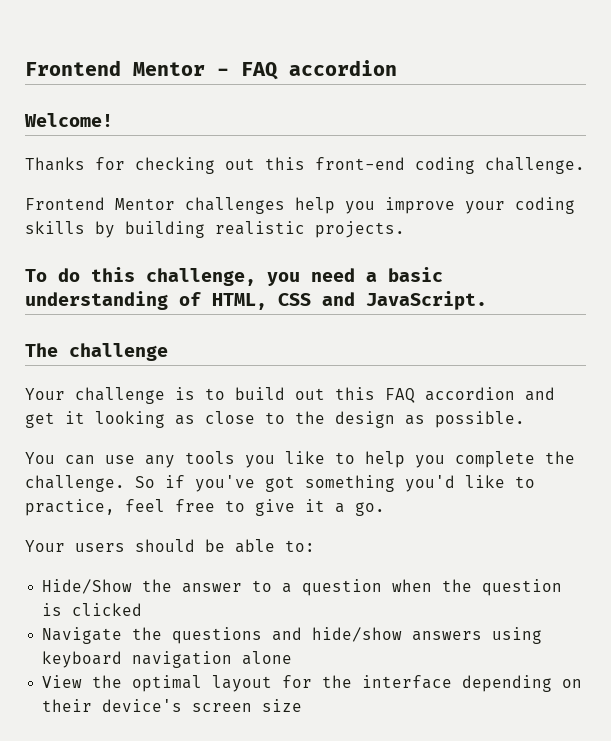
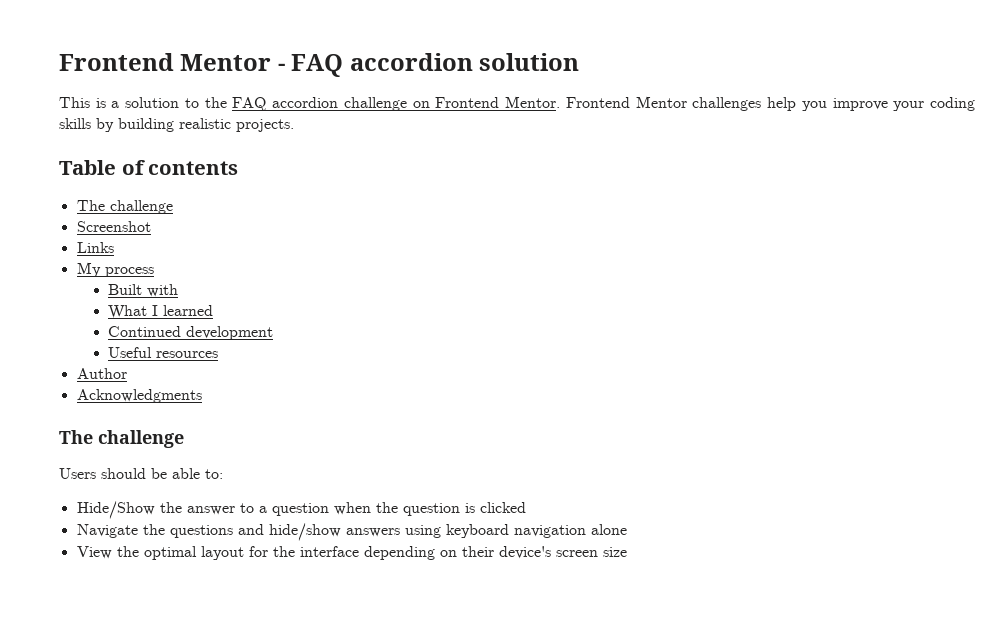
- Frontend Mentor - FAQ accordion
- Welcome!
- Thanks for checking out this front-end coding challenge.
- Frontend Mentor challenges help you improve your coding skills by building realistic projects.
+ Frontend Mentor - FAQ accordion solution
+ This is a solution to the FAQ accordion challenge on Frontend Mentor. Frontend Mentor challenges help you improve your coding skills by building realistic projects.
- To do this challenge, you need a basic understanding of HTML, CSS and JavaScript.
+ Table of contents
  The challenge
- Your challenge is to build out this FAQ accordion and get it looking as close to the design as possible.
- You can use any tools you like to help you complete the challenge. So if you've got something you'd like to practice, feel free to give it a go.
- Your users should be able to:
+ Screenshot
+ Links
+ My process
+ Built with
+ What I learned
+ Continued development
+ Useful resources
+ Author
+ Acknowledgments
+ The challenge
+ Users should be able to:

